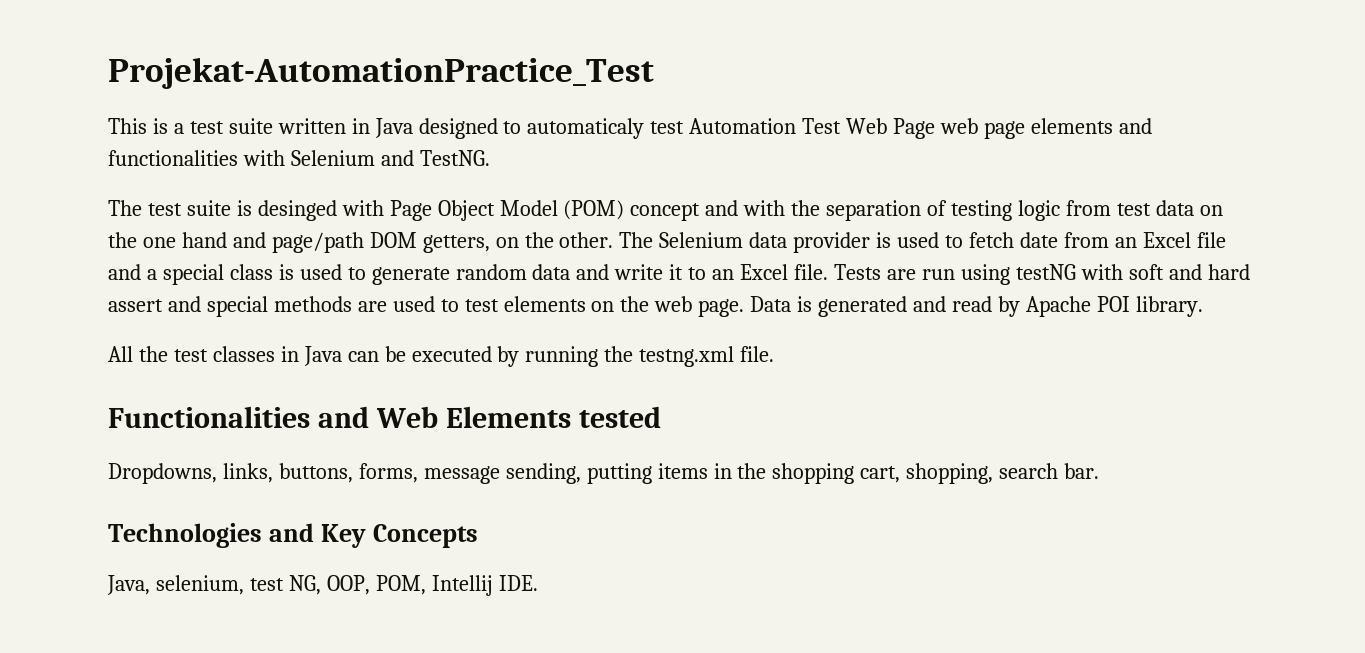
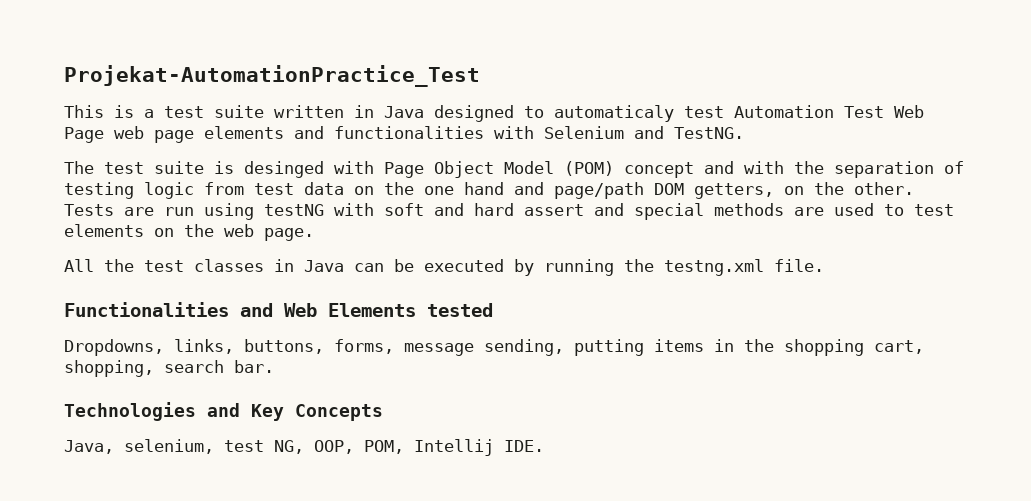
- The Selenium data provider is used to fetch date from an Excel file and a special class is used to generate random data and write it to an Excel file.
- Data is generated and read by Apache POI library.

